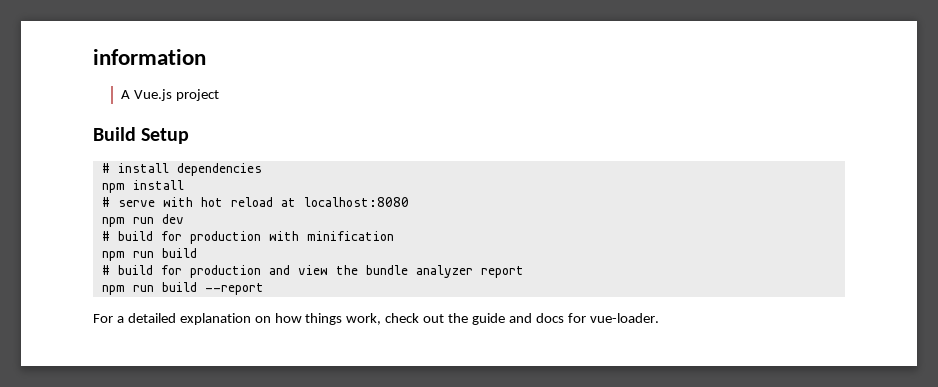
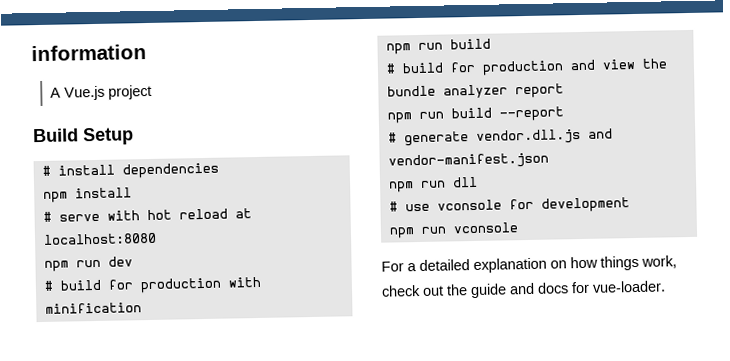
+ # generate vendor.dll.js and vendor-manifest.json
+ npm run dll
+ # use vconsole for development
+ npm run vconsole

